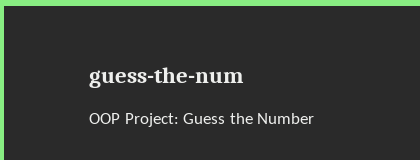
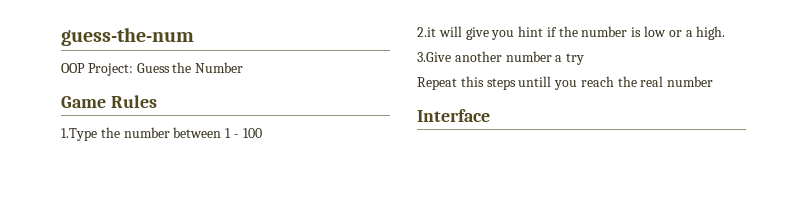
+ Game Rules
+ 1.Type the number between 1 - 100
+ 2.it will give you hint if the number is low or a high.
+ 3.Give another number a try
+ Repeat this steps untill you reach the real number
+ Interface

